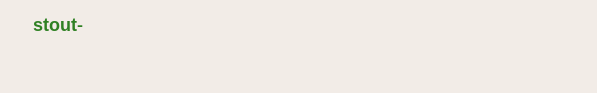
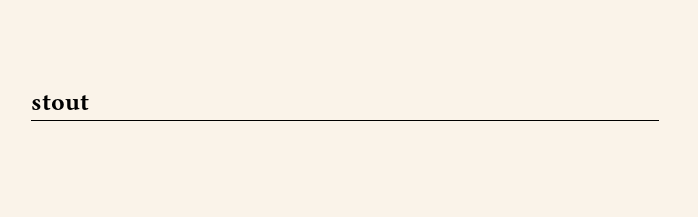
- stout-
+ stout

